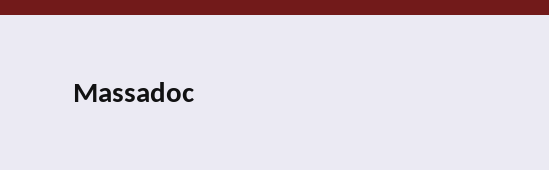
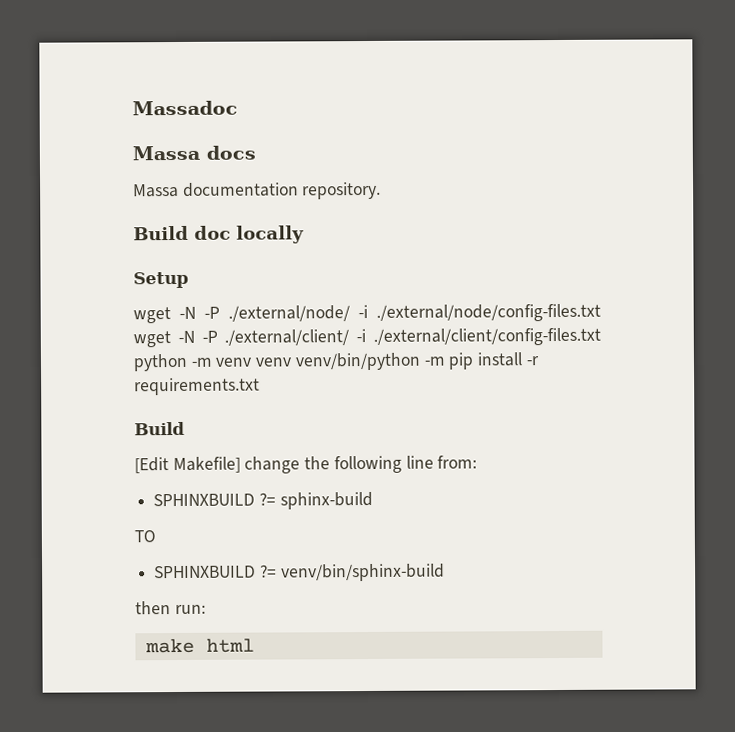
+ Massa docs
+ Massa documentation repository.
+ Build doc locally
+ Setup
+ wget -N -P ./external/node/ -i ./external/node/config-files.txt wget -N -P ./external/client/ -i ./external/client/config-files.txt python -m venv venv venv/bin/python -m pip install -r requirements.txt
+ Build
+ [Edit Makefile] change the following line from:
+ SPHINXBUILD ?= sphinx-build
+ TO
+ SPHINXBUILD ?= venv/bin/sphinx-build
+ then run:
+ make html

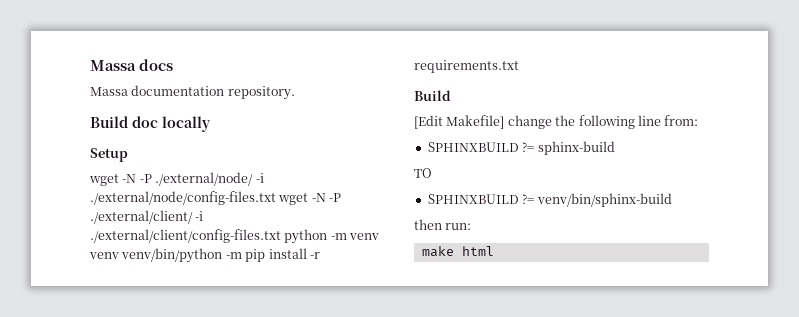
- Massadoc

